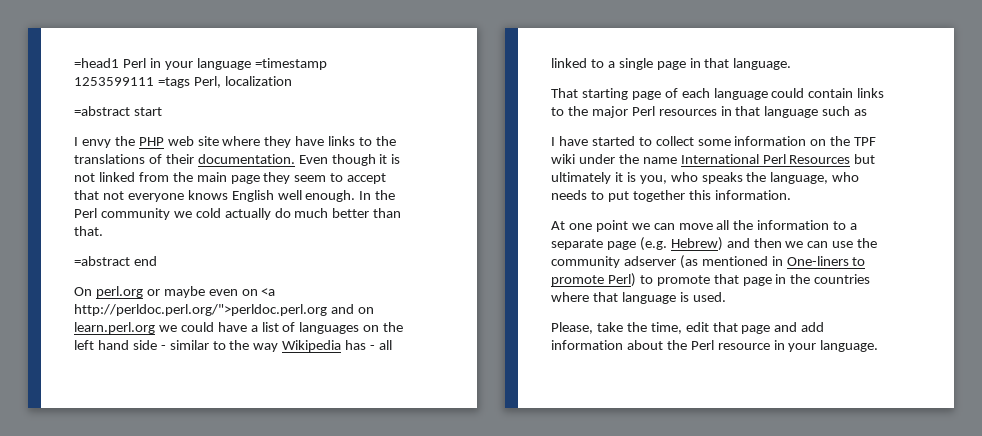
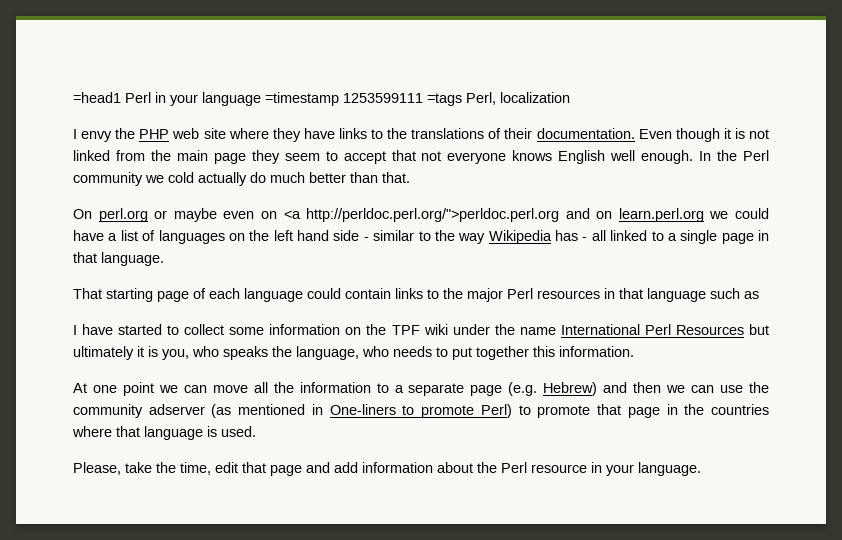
- =abstract start
- =abstract end

